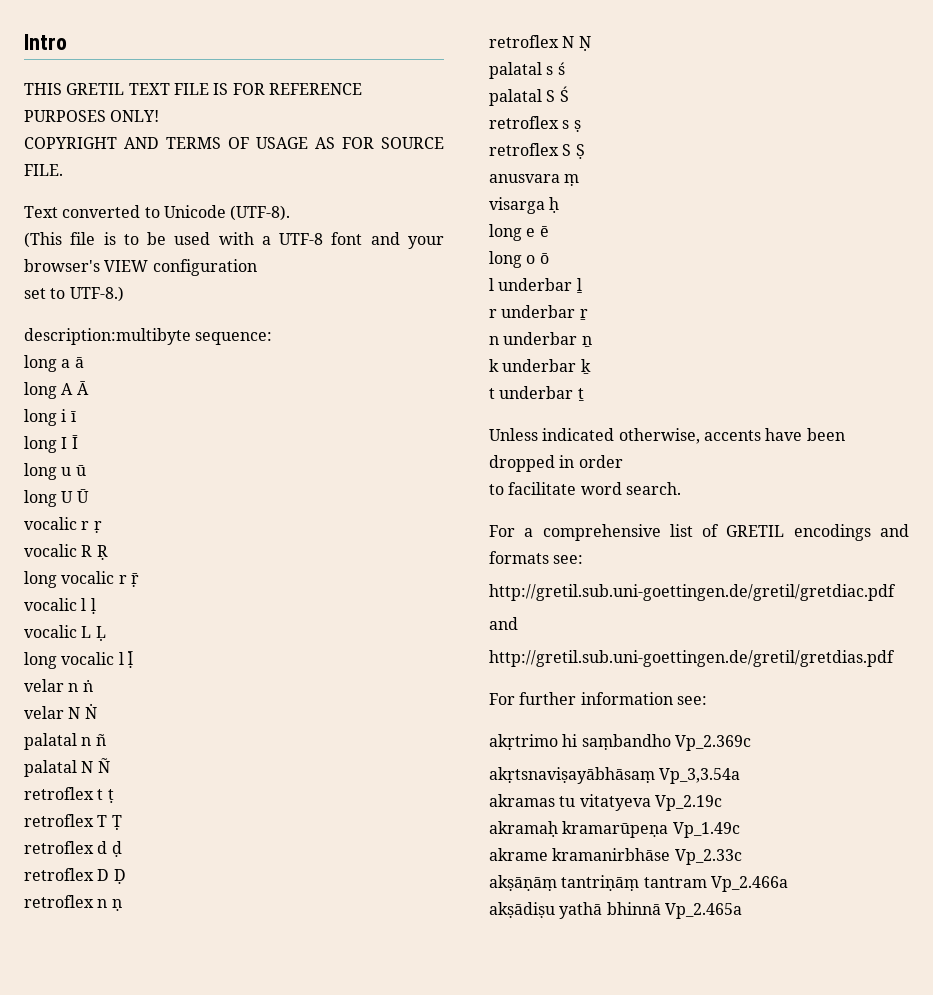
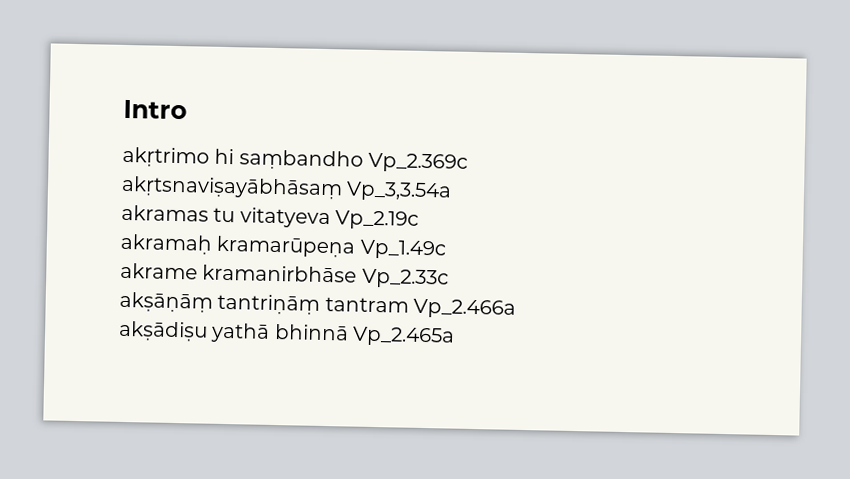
- THIS GRETIL TEXT FILE IS FOR REFERENCE PURPOSES ONLY!
- COPYRIGHT AND TERMS OF USAGE AS FOR SOURCE FILE.
- Text converted to Unicode (UTF-8).
- (This file is to be used with a UTF-8 font and your browser's VIEW configuration
- set to UTF-8.)
- description:multibyte sequence:
- long a ā
- long A Ā
- long i ī
- long I Ī
- long u ū
- long U Ū
- vocalic r ṛ
- vocalic R Ṛ
- long vocalic r ṝ
- vocalic l ḷ
- vocalic L Ḷ
- long vocalic l ḹ
- velar n ṅ
- velar N Ṅ
- palatal n ñ
- palatal N Ñ
- retroflex t ṭ
- retroflex T Ṭ
- retroflex d ḍ
- retroflex D Ḍ
- retroflex n ṇ
- retroflex N Ṇ
- palatal s ś
- palatal S Ś
- retroflex s ṣ
- retroflex S Ṣ
- anusvara ṃ
- visarga ḥ
- long e ē
- long o ō
- l underbar ḻ
- r underbar ṟ
- n underbar ṉ
- k underbar ḵ
- t underbar ṯ
- Unless indicated otherwise, accents have been dropped in order
- to facilitate word search.
- For a comprehensive list of GRETIL encodings and formats see:
- http://gretil.sub.uni-goettingen.de/gretil/gretdiac.pdf
- and
- http://gretil.sub.uni-goettingen.de/gretil/gretdias.pdf
- For further information see:

